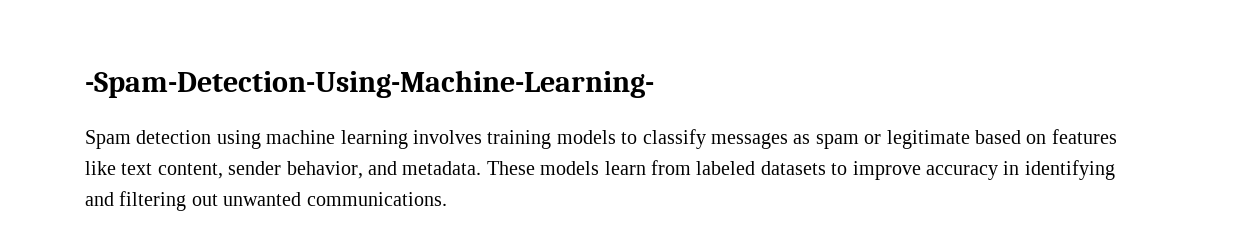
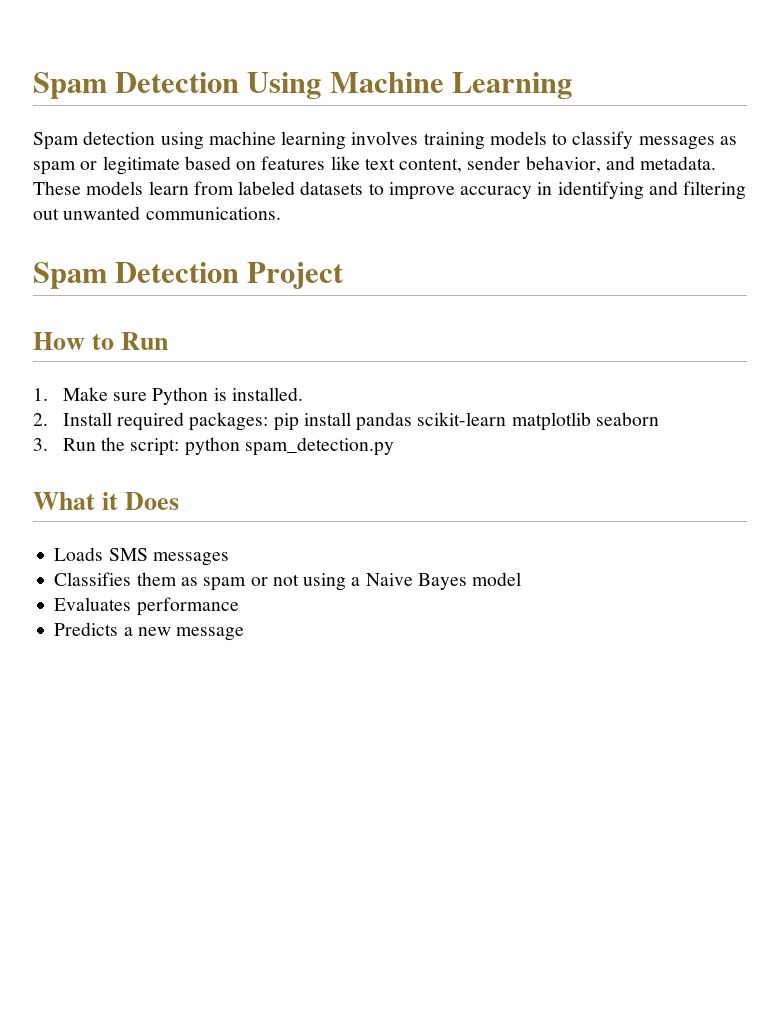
- -Spam-Detection-Using-Machine-Learning-
+ Spam Detection Using Machine Learning
+ Spam Detection Project
+ How to Run
+ 1. Make sure Python is installed.
+ 2. Install required packages: pip install pandas scikit-learn matplotlib seaborn
+ 3. Run the script: python spam_detection.py
+ What it Does
+ Loads SMS messages
+ Classifies them as spam or not using a Naive Bayes model
+ Evaluates performance
+ Predicts a new message

